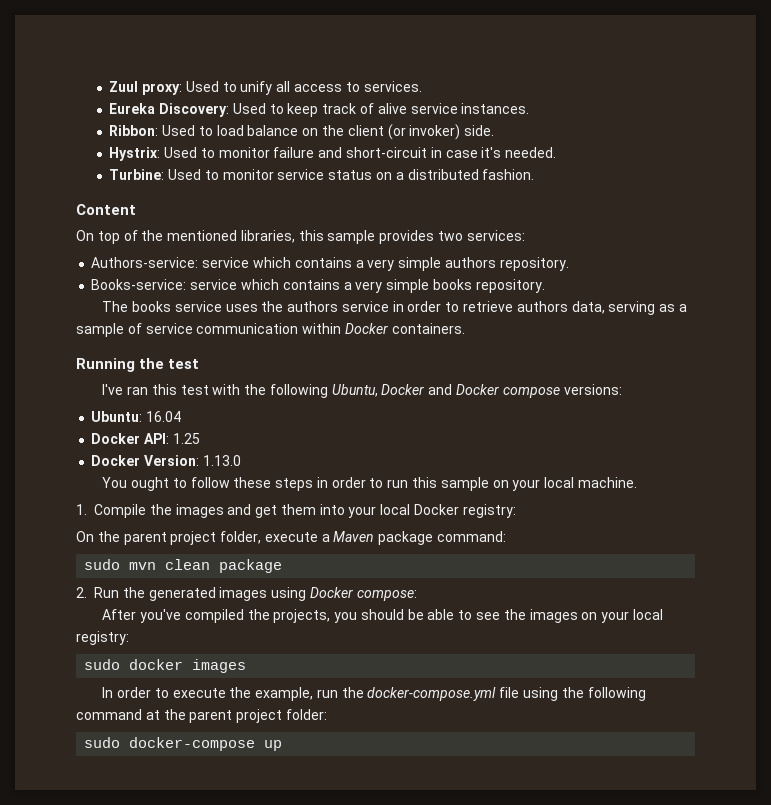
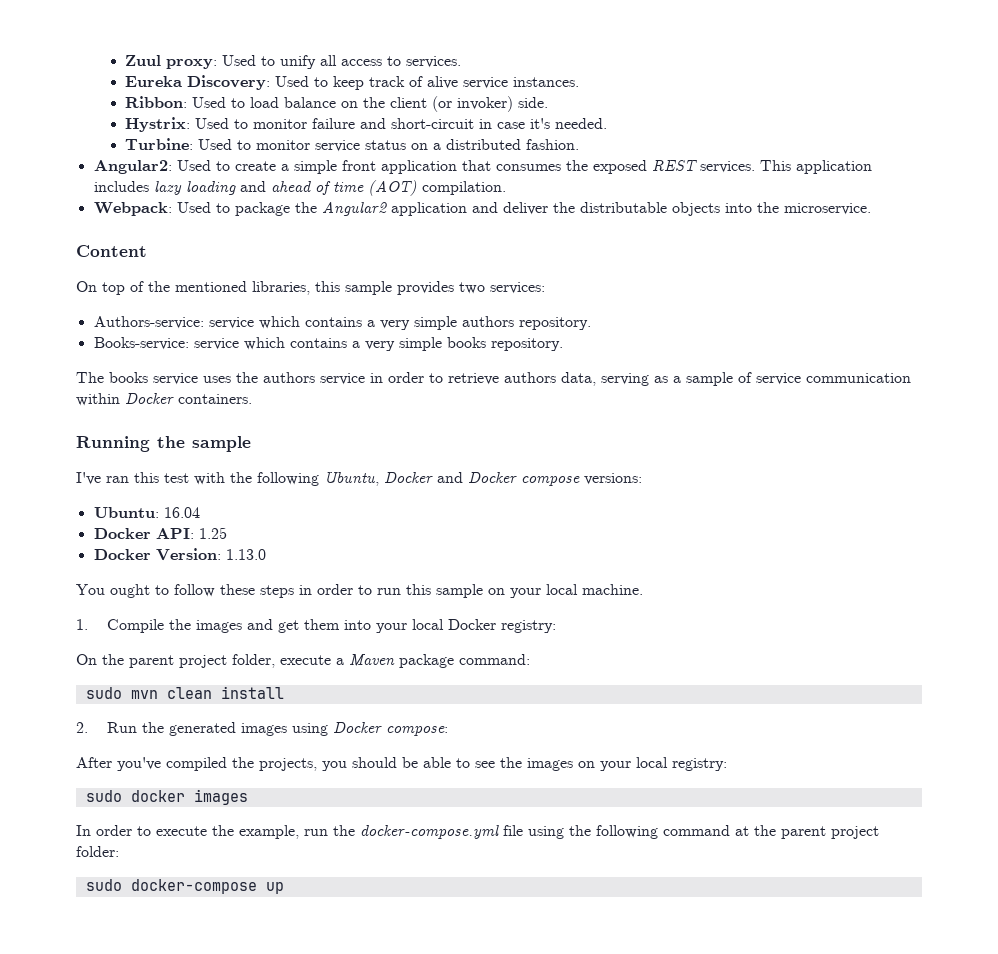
+ Angular2: Used to create a simple front application that consumes the exposed REST services. This application includes lazy loading and ahead of time (AOT) compilation.
+ Webpack: Used to package the Angular2 application and deliver the distributable objects into the microservice.
- Running the test
+ Running the sample
- sudo mvn clean package
+ sudo mvn clean install

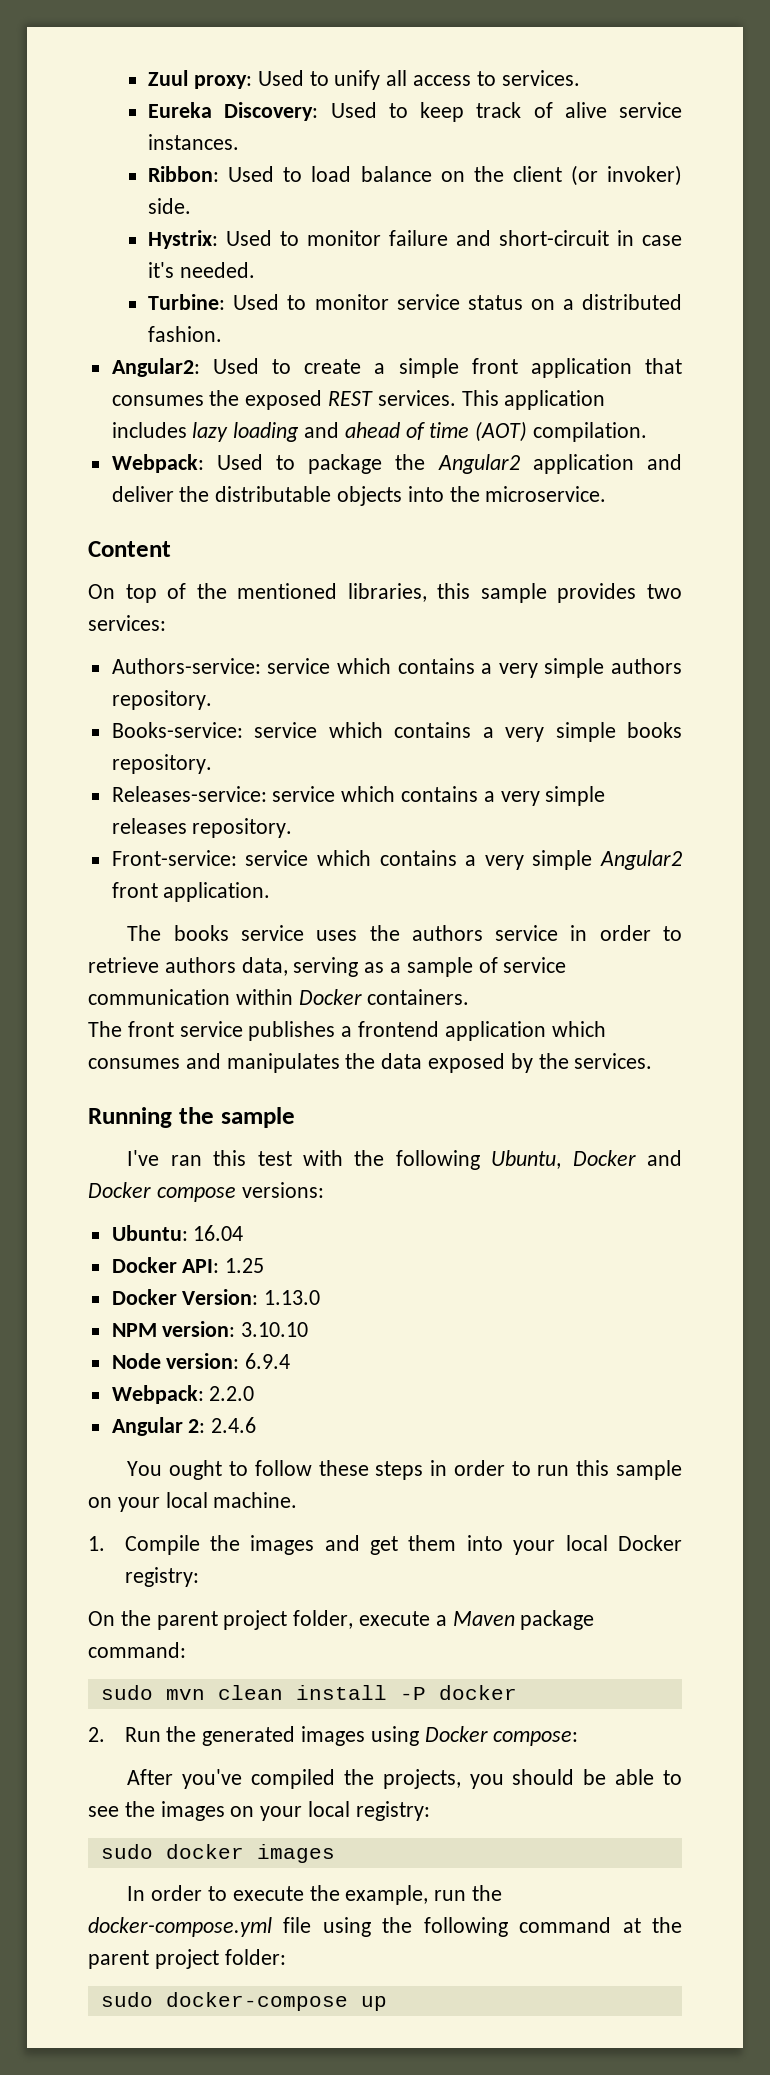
+ Releases-service: service which contains a very simple releases repository.
+ Front-service: service which contains a very simple Angular2 front application.
+ The front service publishes a frontend application which consumes and manipulates the data exposed by the services.
+ NPM version: 3.10.10
+ Node version: 6.9.4
+ Webpack: 2.2.0
+ Angular 2: 2.4.6
- sudo mvn clean install
+ sudo mvn clean install -P docker

